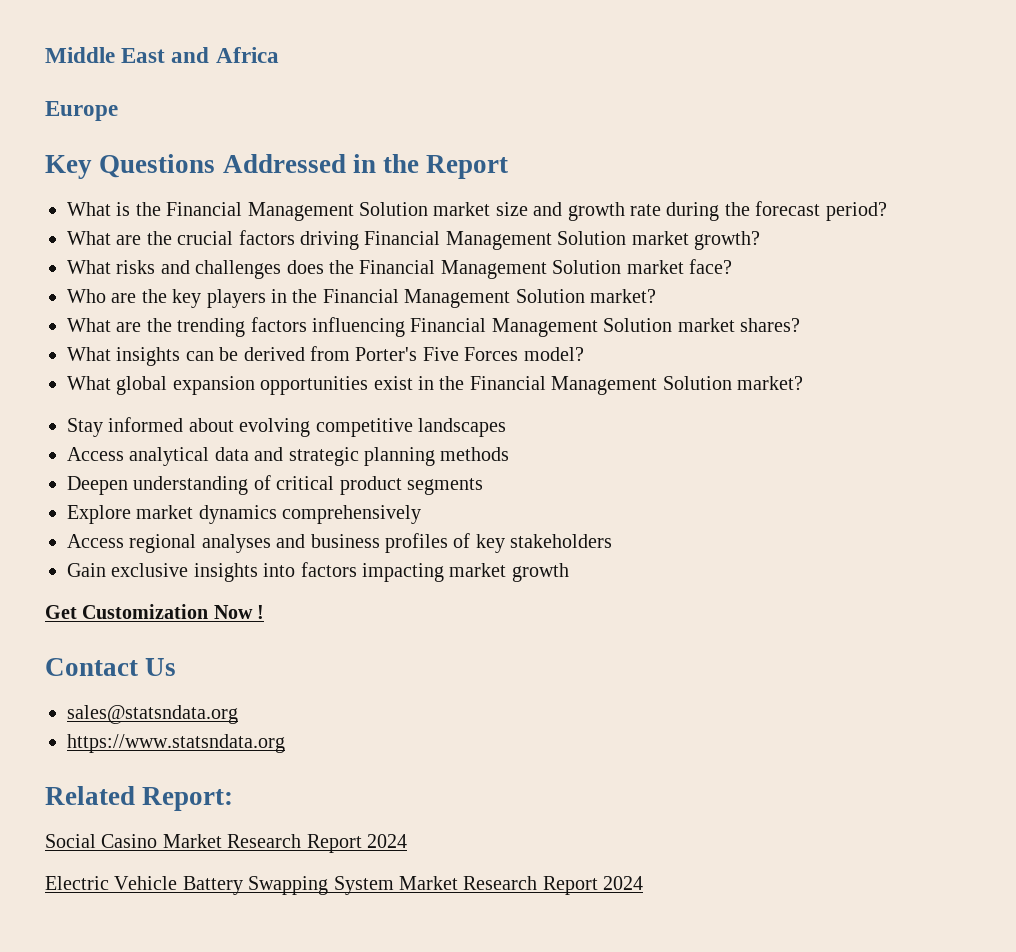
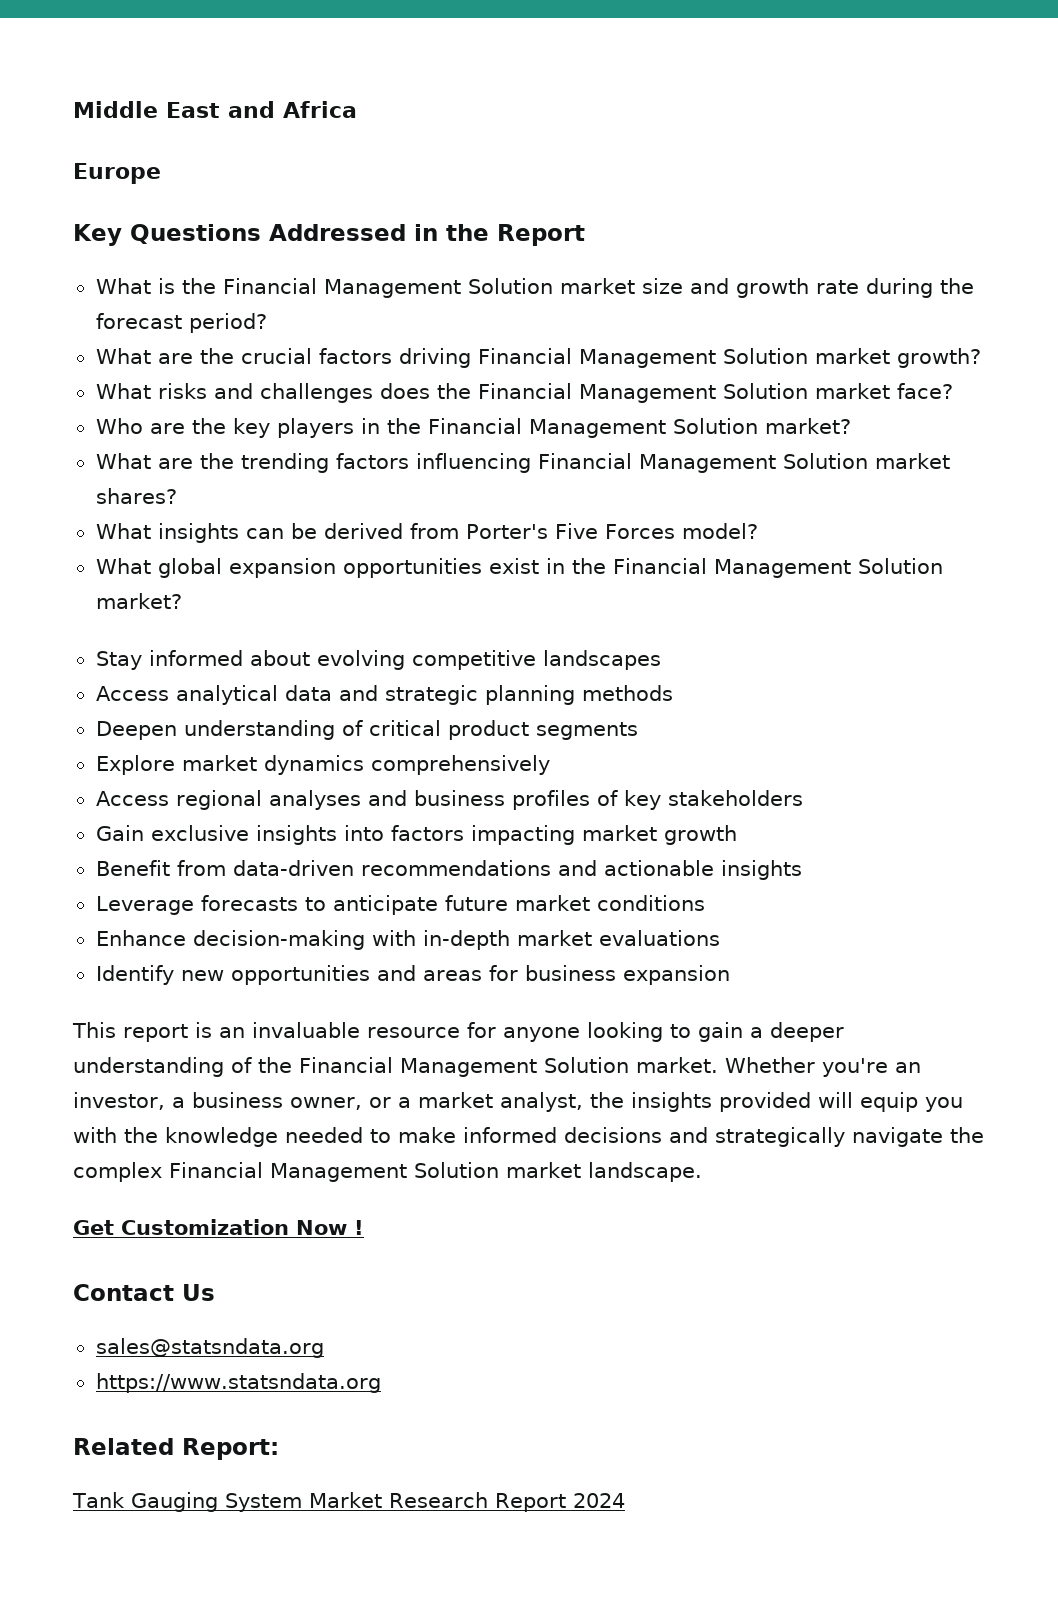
+ Benefit from data-driven recommendations and actionable insights
+ Leverage forecasts to anticipate future market conditions
+ Enhance decision-making with in-depth market evaluations
+ Identify new opportunities and areas for business expansion
+ This report is an invaluable resource for anyone looking to gain a deeper understanding of the Financial Management Solution market. Whether you're an investor, a business owner, or a market analyst, the insights provided will equip you with the knowledge needed to make informed decisions and strategically navigate the complex Financial Management Solution market landscape.
- Social Casino Market Research Report 2024
- Electric Vehicle Battery Swapping System Market Research Report 2024
+ Tank Gauging System Market Research Report 2024

